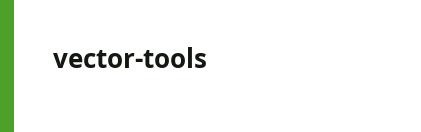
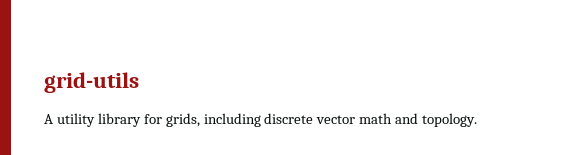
- vector-tools
+ grid-utils
+ A utility library for grids, including discrete vector math and topology.

